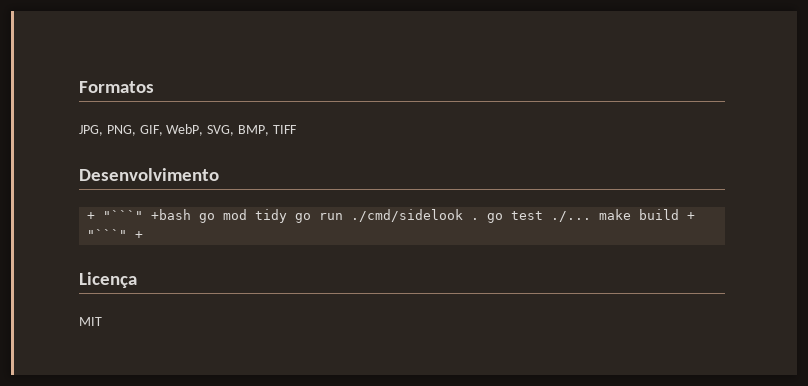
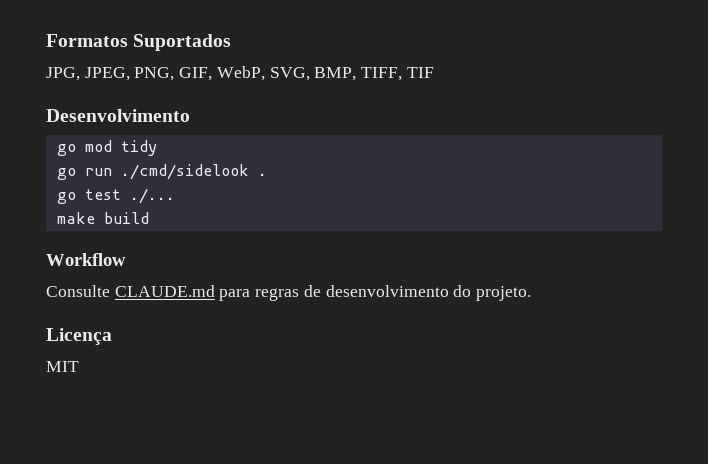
- Formatos
+ Formatos Suportados
- JPG, PNG, GIF, WebP, SVG, BMP, TIFF
+ JPG, JPEG, PNG, GIF, WebP, SVG, BMP, TIFF, TIF
- + "```" +bash go mod tidy go run ./cmd/sidelook . go test ./... make build + "```" +
+ go mod tidy
+ go run ./cmd/sidelook .
+ go test ./...
+ make build
+ Workflow
+ Consulte CLAUDE.md para regras de desenvolvimento do projeto.

